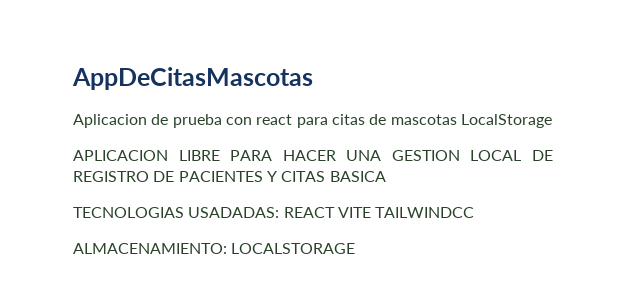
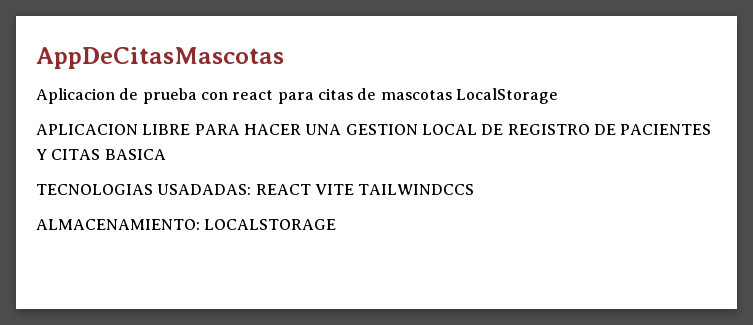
- TECNOLOGIAS USADADAS: REACT VITE TAILWINDCC
+ TECNOLOGIAS USADADAS: REACT VITE TAILWINDCCS

